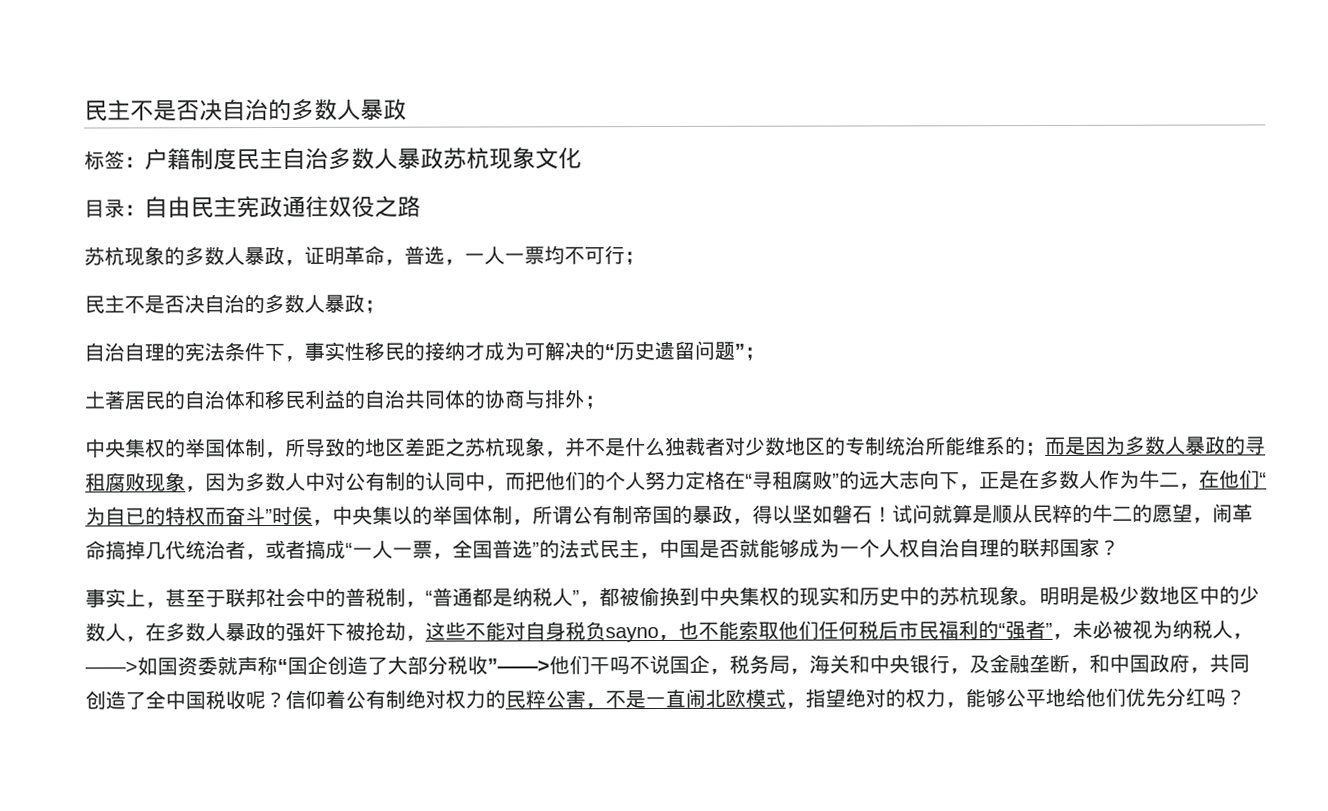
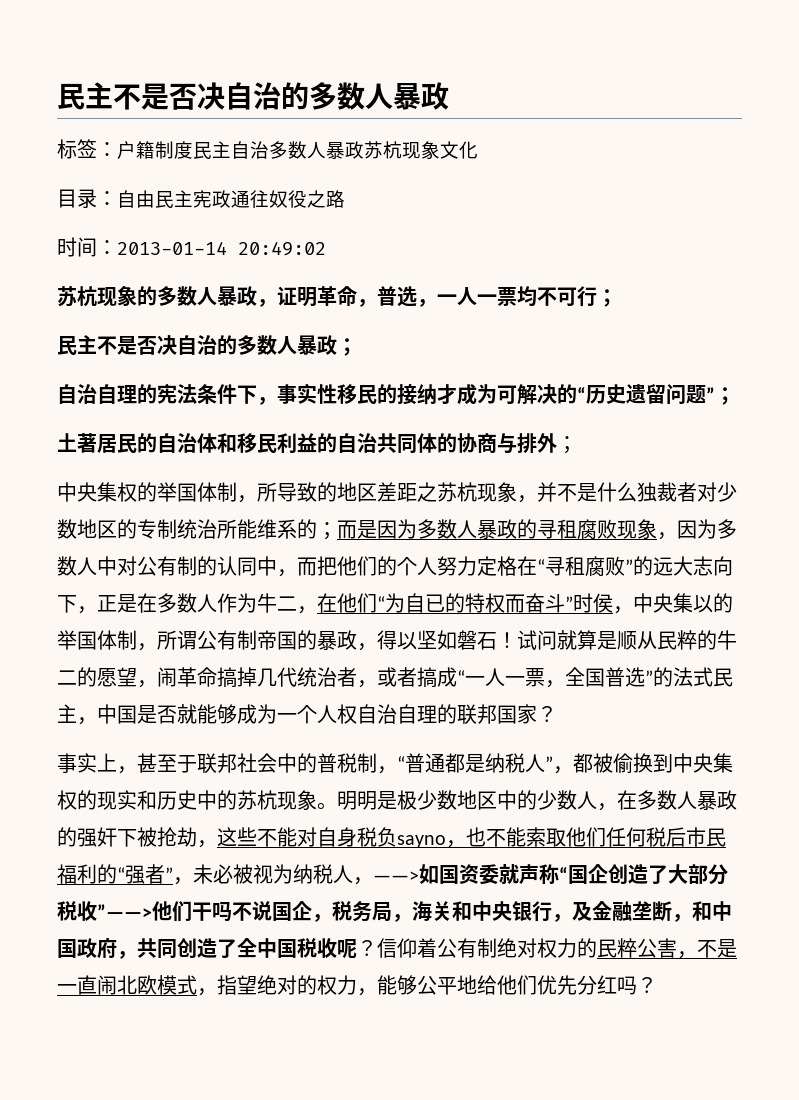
+ 时间：2013-01-14 20:49:02

